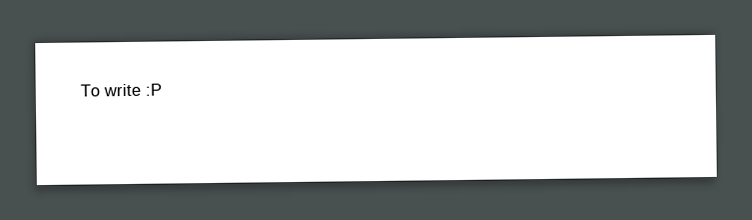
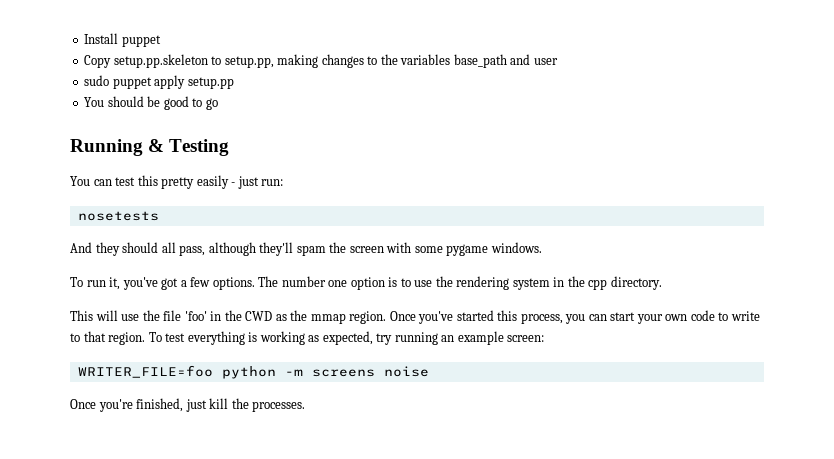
- To write :P
+ Install puppet
+ Copy setup.pp.skeleton to setup.pp, making changes to the variables base_path and user
+ sudo puppet apply setup.pp
+ You should be good to go
+ Running & Testing
+ You can test this pretty easily - just run:
+ nosetests
+ And they should all pass, although they'll spam the screen with some pygame windows.
+ To run it, you've got a few options. The number one option is to use the rendering system in the cpp directory.
+ This will use the file 'foo' in the CWD as the mmap region. Once you've started this process, you can start your own code to write to that region. To test everything is working as expected, try running an example screen:
+ WRITER_FILE=foo python -m screens noise
+ Once you're finished, just kill the processes.

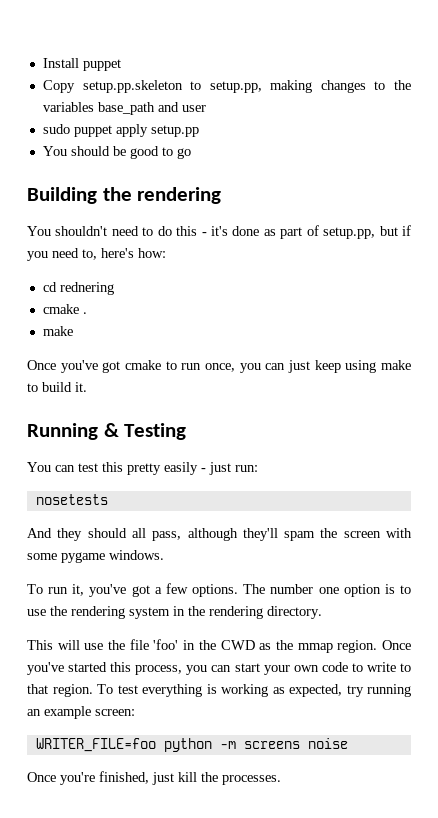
+ Building the rendering
+ You shouldn't need to do this - it's done as part of setup.pp, but if you need to, here's how:
+ cd rednering
+ cmake .
+ make
+ Once you've got cmake to run once, you can just keep using make to build it.
- The number one option is to use the rendering system in the cpp directory.
+ The number one option is to use the rendering system in the rendering directory.

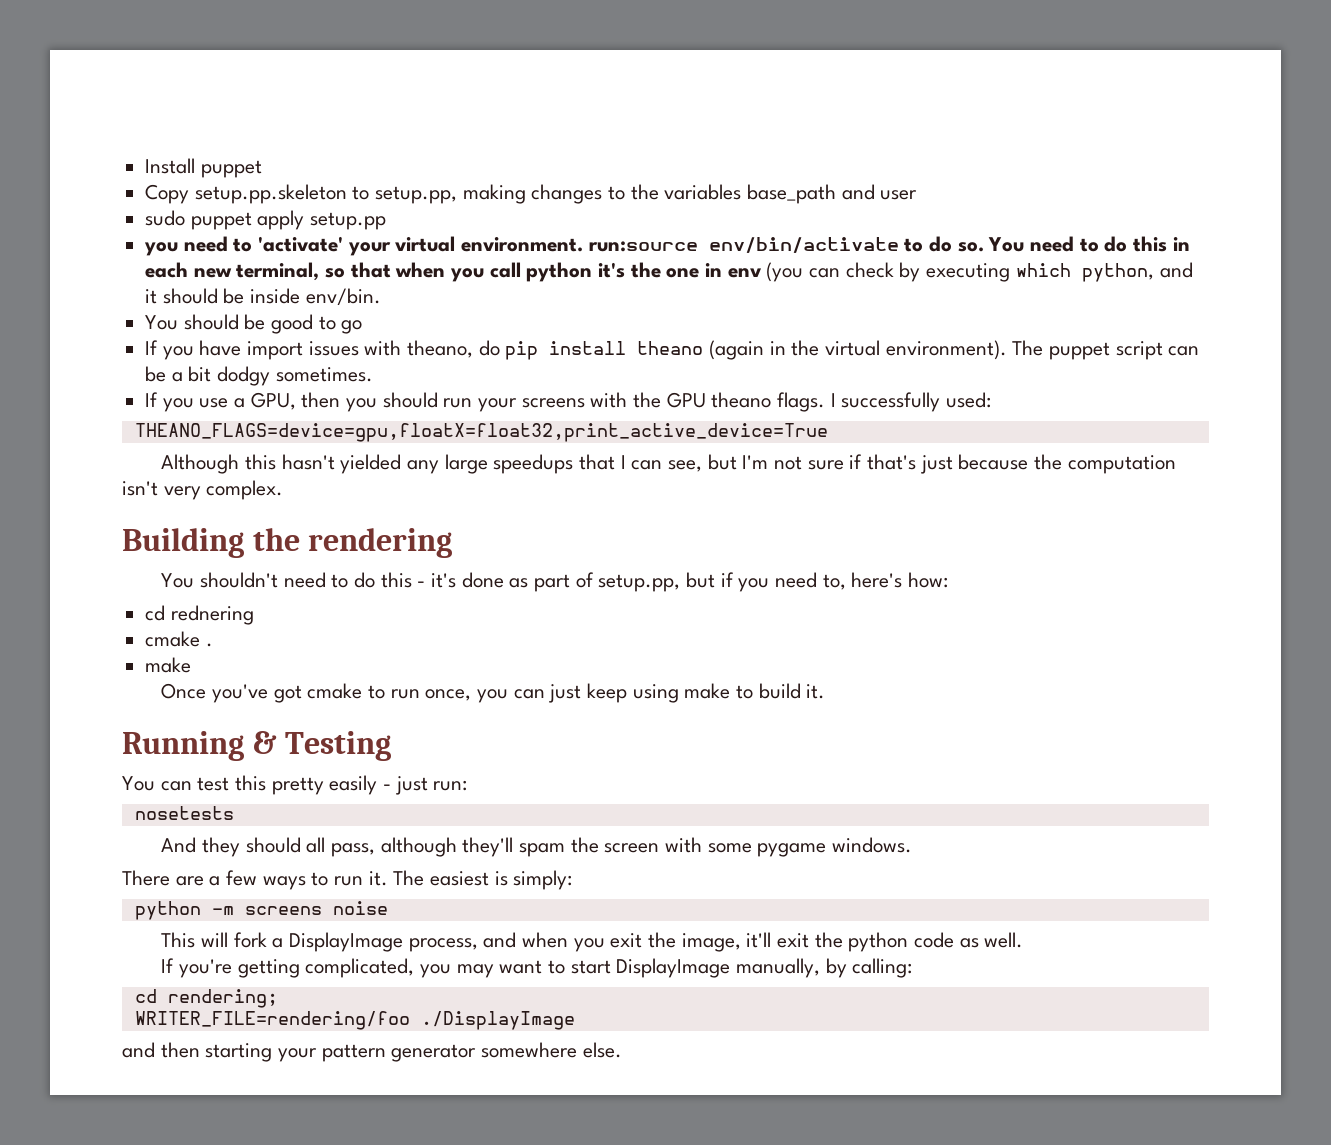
+ you need to 'activate' your virtual environment. run:source env/bin/activate to do so. You need to do this in each new terminal, so that when you call python it's the one in env (you can check by executing which python, and it should be inside env/bin.
+ If you have import issues with theano, do pip install theano (again in the virtual environment). The puppet script can be a bit dodgy sometimes.
+ If you use a GPU, then you should run your screens with the GPU theano flags. I successfully used:
+ THEANO_FLAGS=device=gpu,floatX=float32,print_active_device=True
+ Although this hasn't yielded any large speedups that I can see, but I'm not sure if that's just because the computation isn't very complex.
- To run it, you've got a few options. The number one option is to use the rendering system in the rendering directory.
- This will use the file 'foo' in the CWD as the mmap region. Once you've started this process, you can start your own code to write to that region. To test everything is working as expected, try running an example screen:
- WRITER_FILE=foo python -m screens noise
- Once you're finished, just kill the processes.
+ There are a few ways to run it. The easiest is simply:
+ python -m screens noise
+ This will fork a DisplayImage process, and when you exit the image, it'll exit the python code as well.
+ If you're getting complicated, you may want to start DisplayImage manually, by calling:
+ cd rendering;
+ WRITER_FILE=rendering/foo ./DisplayImage
+ and then starting your pattern generator somewhere else.

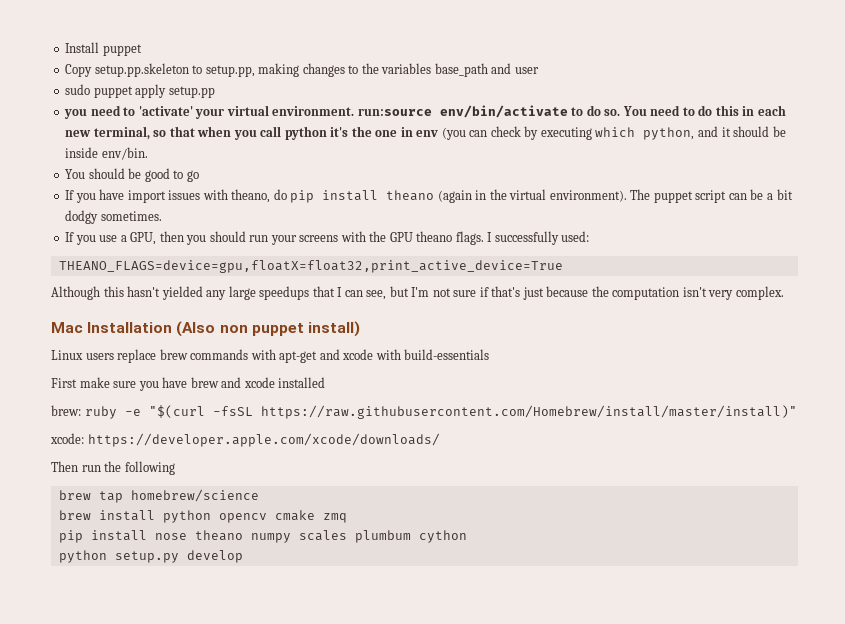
- Building the rendering
- You shouldn't need to do this - it's done as part of setup.pp, but if you need to, here's how:
- cd rednering
- cmake .
- make
- Once you've got cmake to run once, you can just keep using make to build it.
- Running & Testing
- You can test this pretty easily - just run:
- nosetests
- And they should all pass, although they'll spam the screen with some pygame windows.
- There are a few ways to run it. The easiest is simply:
- python -m screens noise
- This will fork a DisplayImage process, and when you exit the image, it'll exit the python code as well.
- If you're getting complicated, you may want to start DisplayImage manually, by calling:
- cd rendering;
- WRITER_FILE=rendering/foo ./DisplayImage
- and then starting your pattern generator somewhere else.
+ Mac Installation (Also non puppet install)
+ Linux users replace brew commands with apt-get and xcode with build-essentials
+ First make sure you have brew and xcode installed
+ brew: ruby -e "$(curl -fsSL https://raw.githubusercontent.com/Homebrew/install/master/install)"
+ xcode: https://developer.apple.com/xcode/downloads/
+ Then run the following
+ brew tap homebrew/science
+ brew install python opencv cmake zmq
+ pip install nose theano numpy scales plumbum cython
+ python setup.py develop

